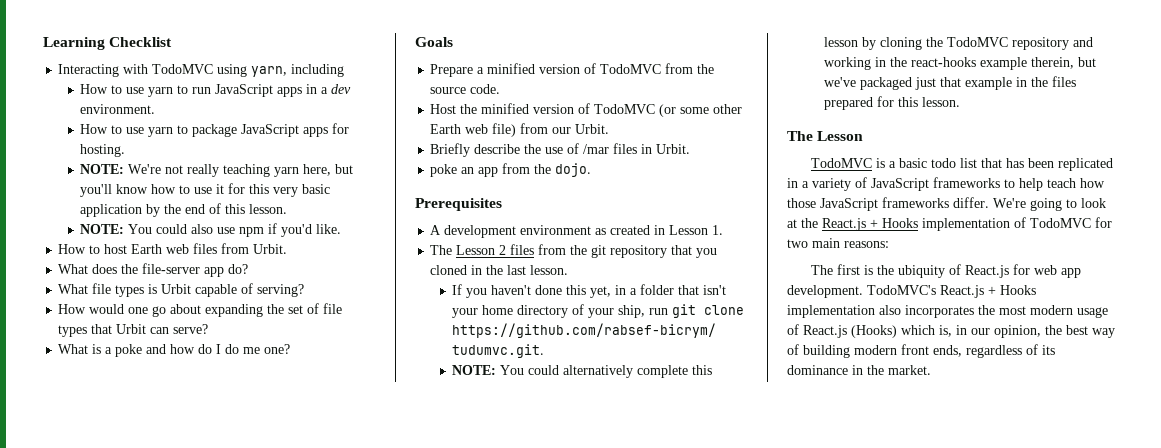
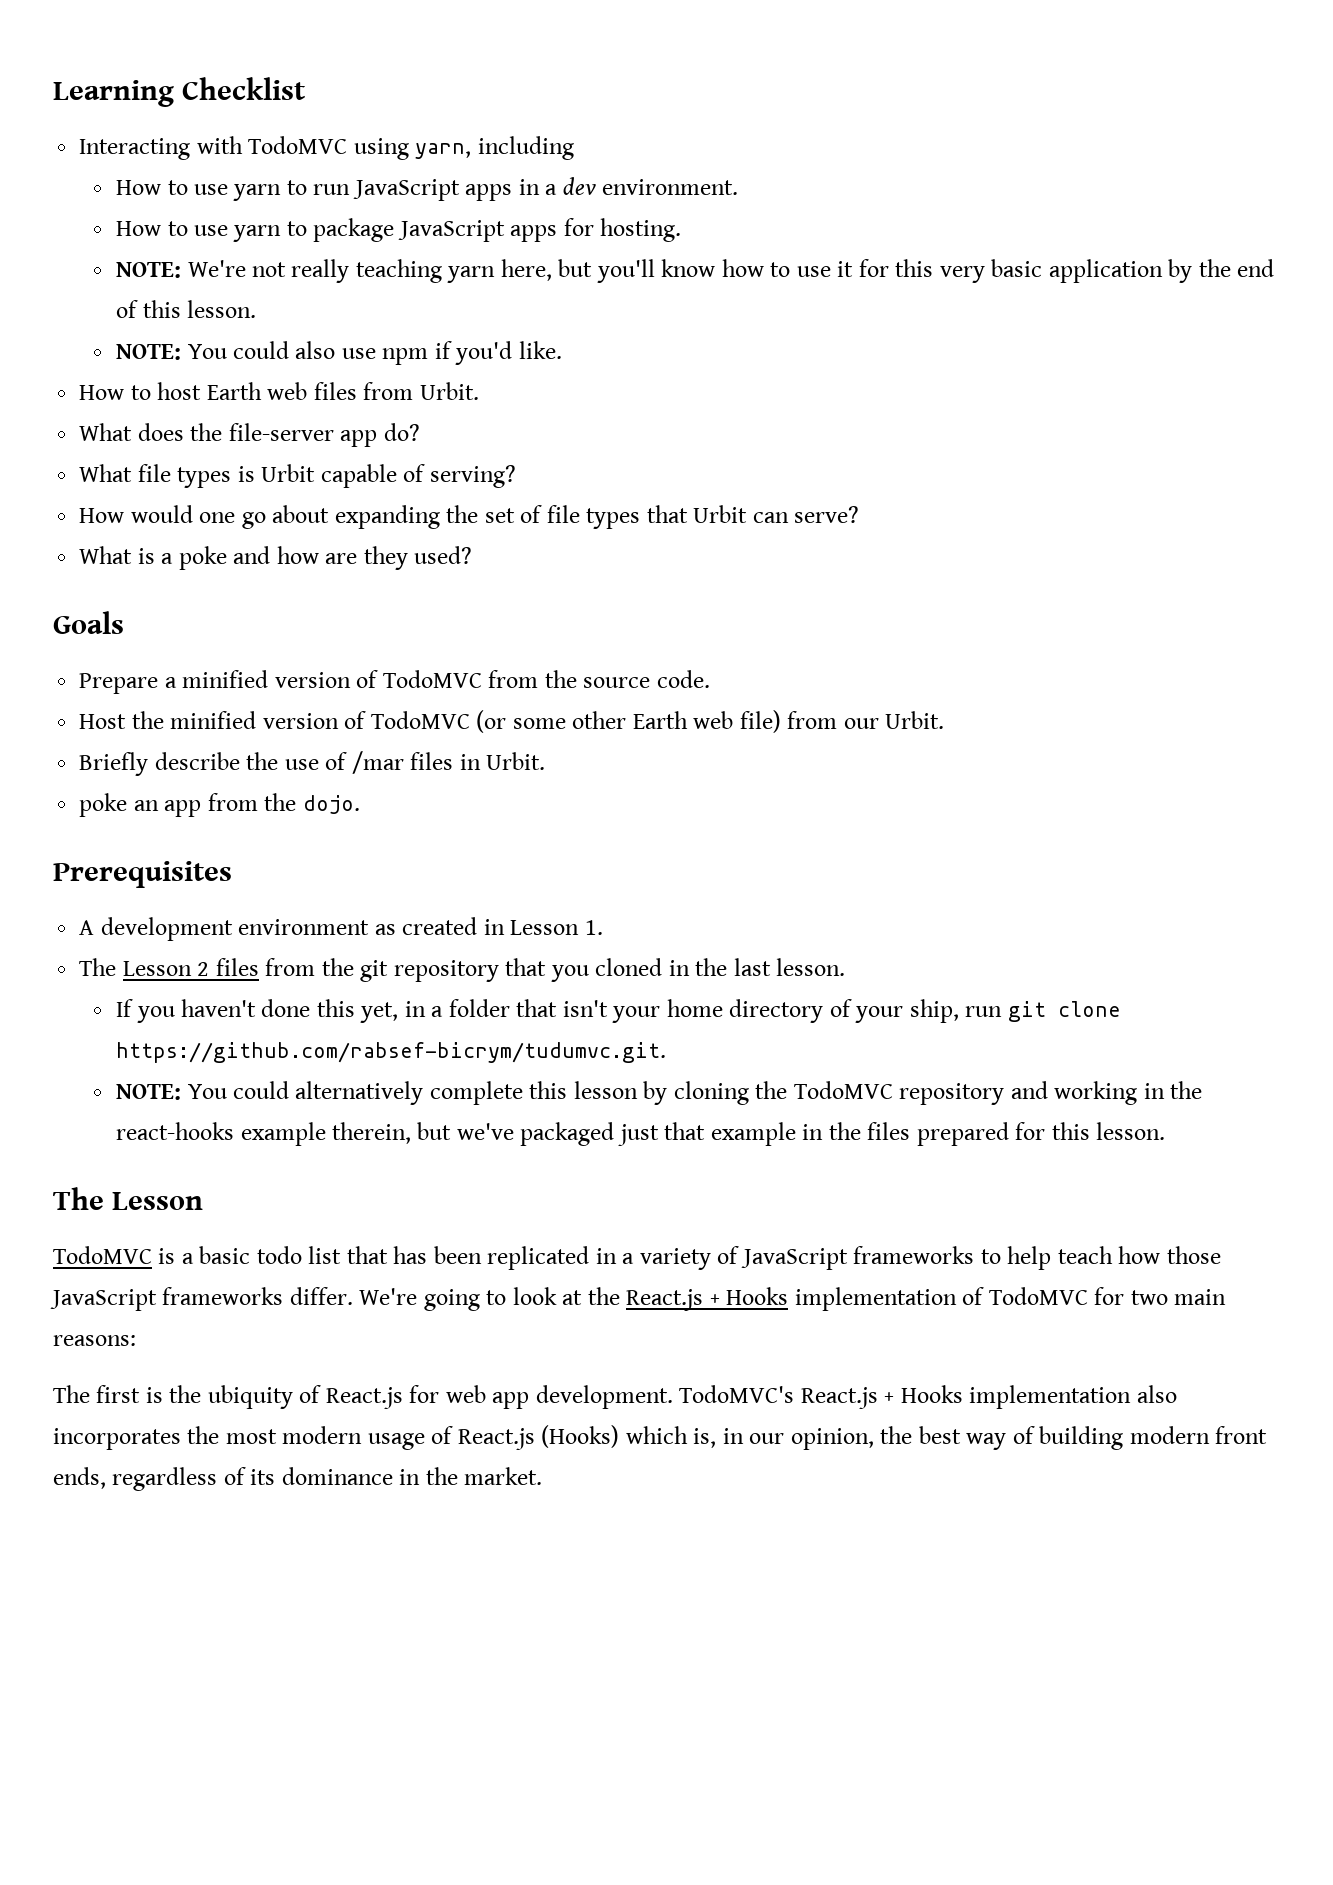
- What is a poke and how do I do me one?
+ What is a poke and how are they used?

